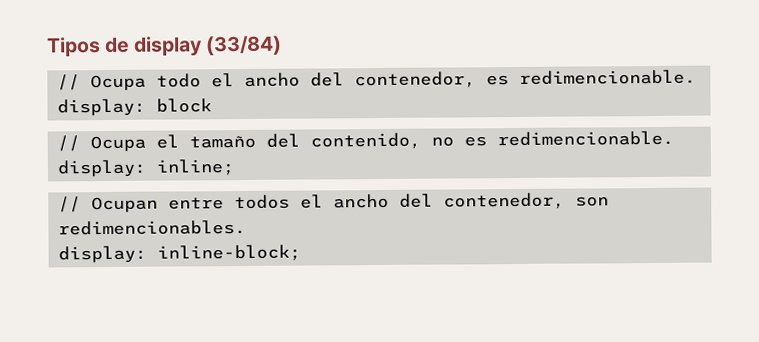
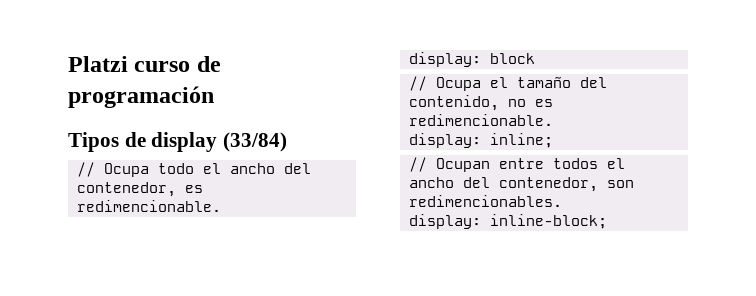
+ Platzi curso de programación

